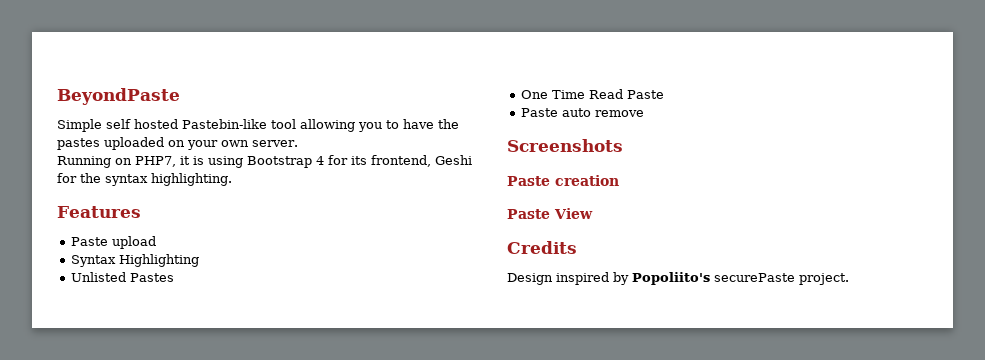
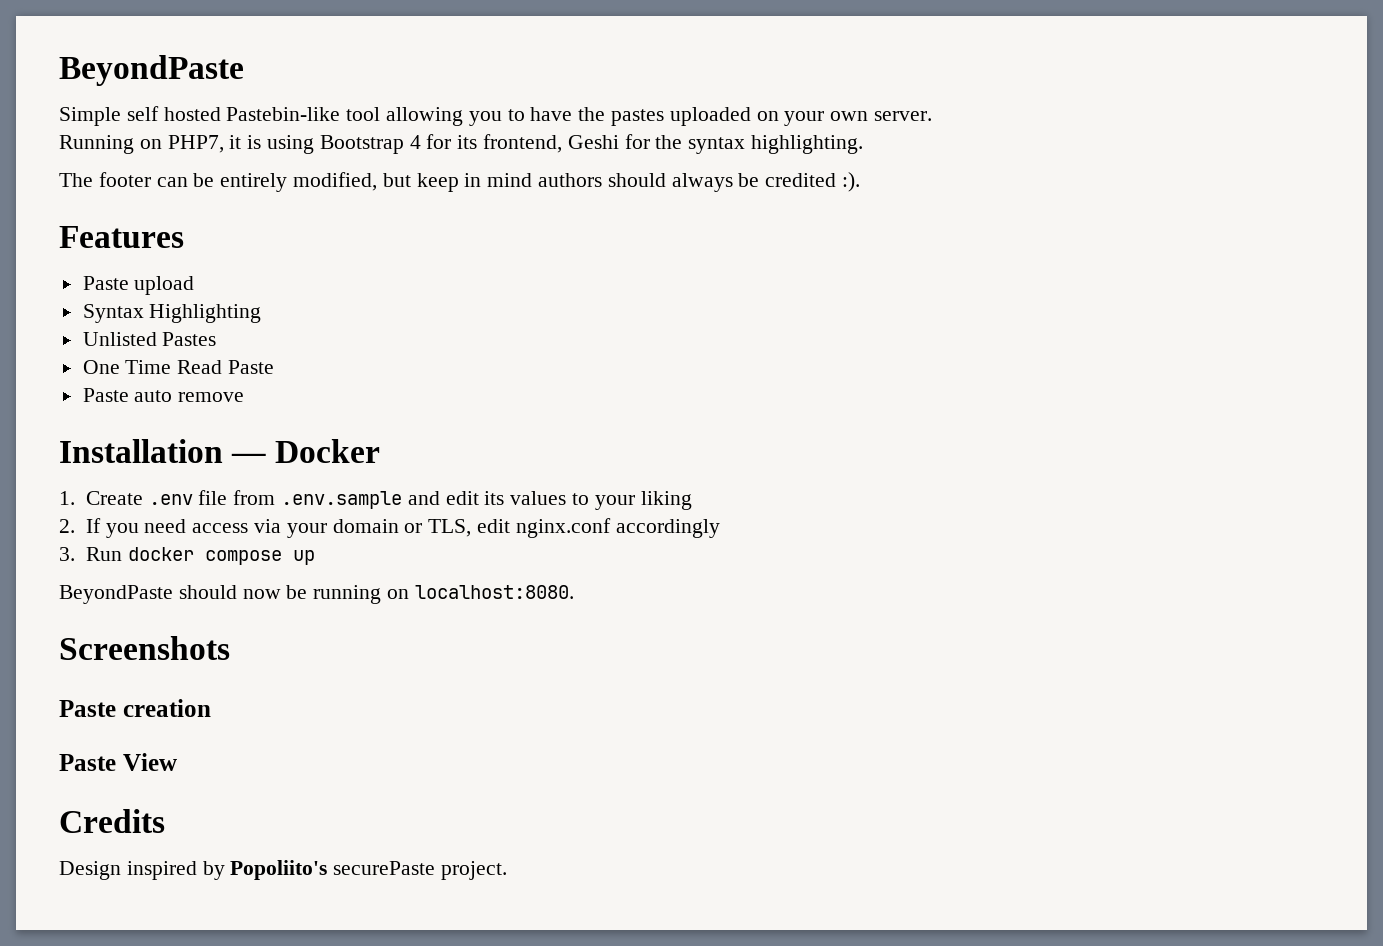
+ The footer can be entirely modified, but keep in mind authors should always be credited :).
+ Installation — Docker
+ 1. Create .env file from .env.sample and edit its values to your liking
+ 2. If you need access via your domain or TLS, edit nginx.conf accordingly
+ 3. Run docker compose up
+ BeyondPaste should now be running on localhost:8080.

